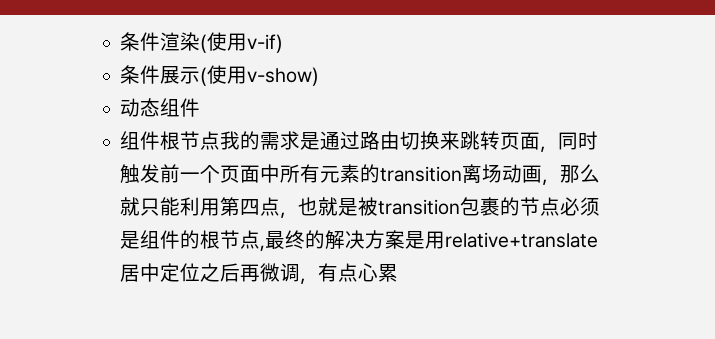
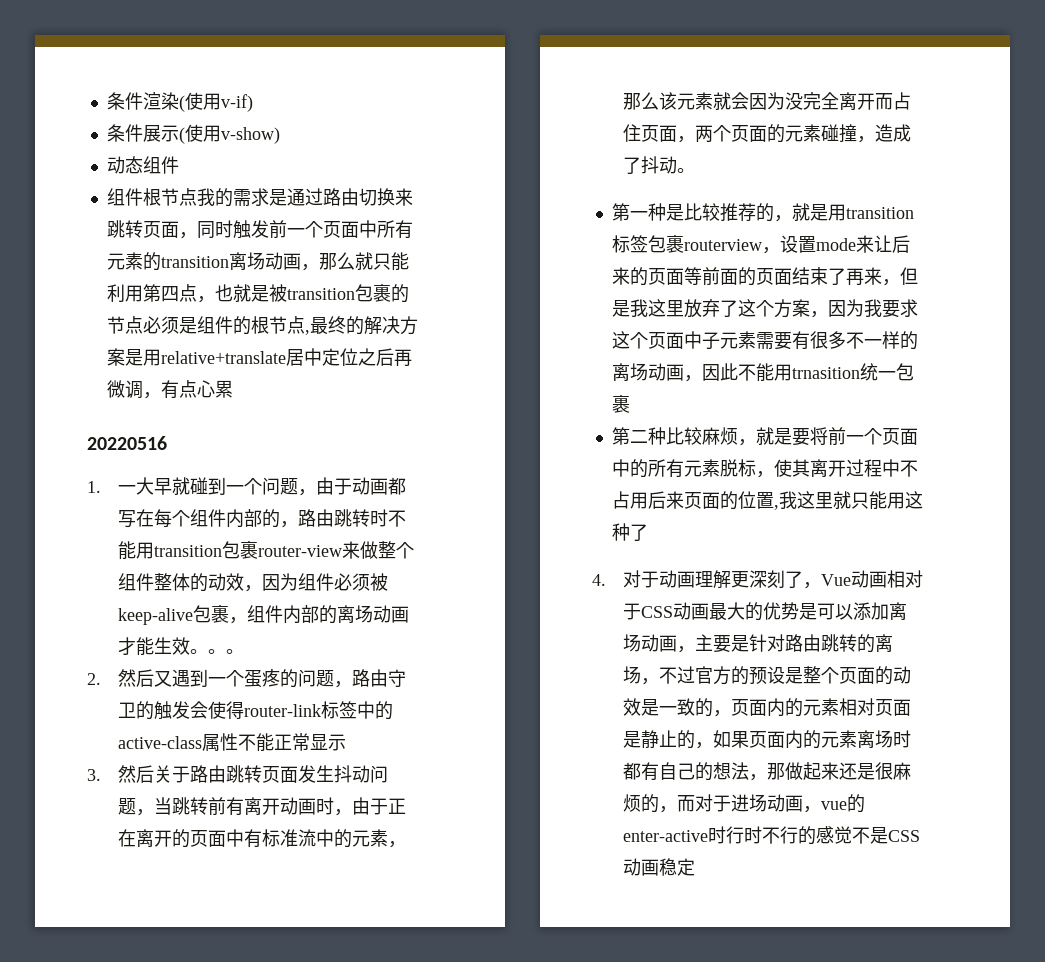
+ 20220516
+ 1.一大早就碰到一个问题，由于动画都写在每个组件内部的，路由跳转时不能用transition包裹router-view来做整个组件整体的动效，因为组件必须被keep-alive包裹，组件内部的离场动画才能生效。。。
+ 2.然后又遇到一个蛋疼的问题，路由守卫的触发会使得router-link标签中的active-class属性不能正常显示
+ 3.然后关于路由跳转页面发生抖动问题，当跳转前有离开动画时，由于正在离开的页面中有标准流中的元素，那么该元素就会因为没完全离开而占住页面，两个页面的元素碰撞，造成了抖动。
+ 第一种是比较推荐的，就是用transition标签包裹routerview，设置mode来让后来的页面等前面的页面结束了再来，但是我这里放弃了这个方案，因为我要求这个页面中子元素需要有很多不一样的离场动画，因此不能用trnasition统一包裹
+ 第二种比较麻烦，就是要将前一个页面中的所有元素脱标，使其离开过程中不占用后来页面的位置,我这里就只能用这种了
+ 4.对于动画理解更深刻了，Vue动画相对于CSS动画最大的优势是可以添加离场动画，主要是针对路由跳转的离场，不过官方的预设是整个页面的动效是一致的，页面内的元素相对页面是静止的，如果页面内的元素离场时都有自己的想法，那做起来还是很麻烦的，而对于进场动画，vue的enter-active时行时不行的感觉不是CSS动画稳定

